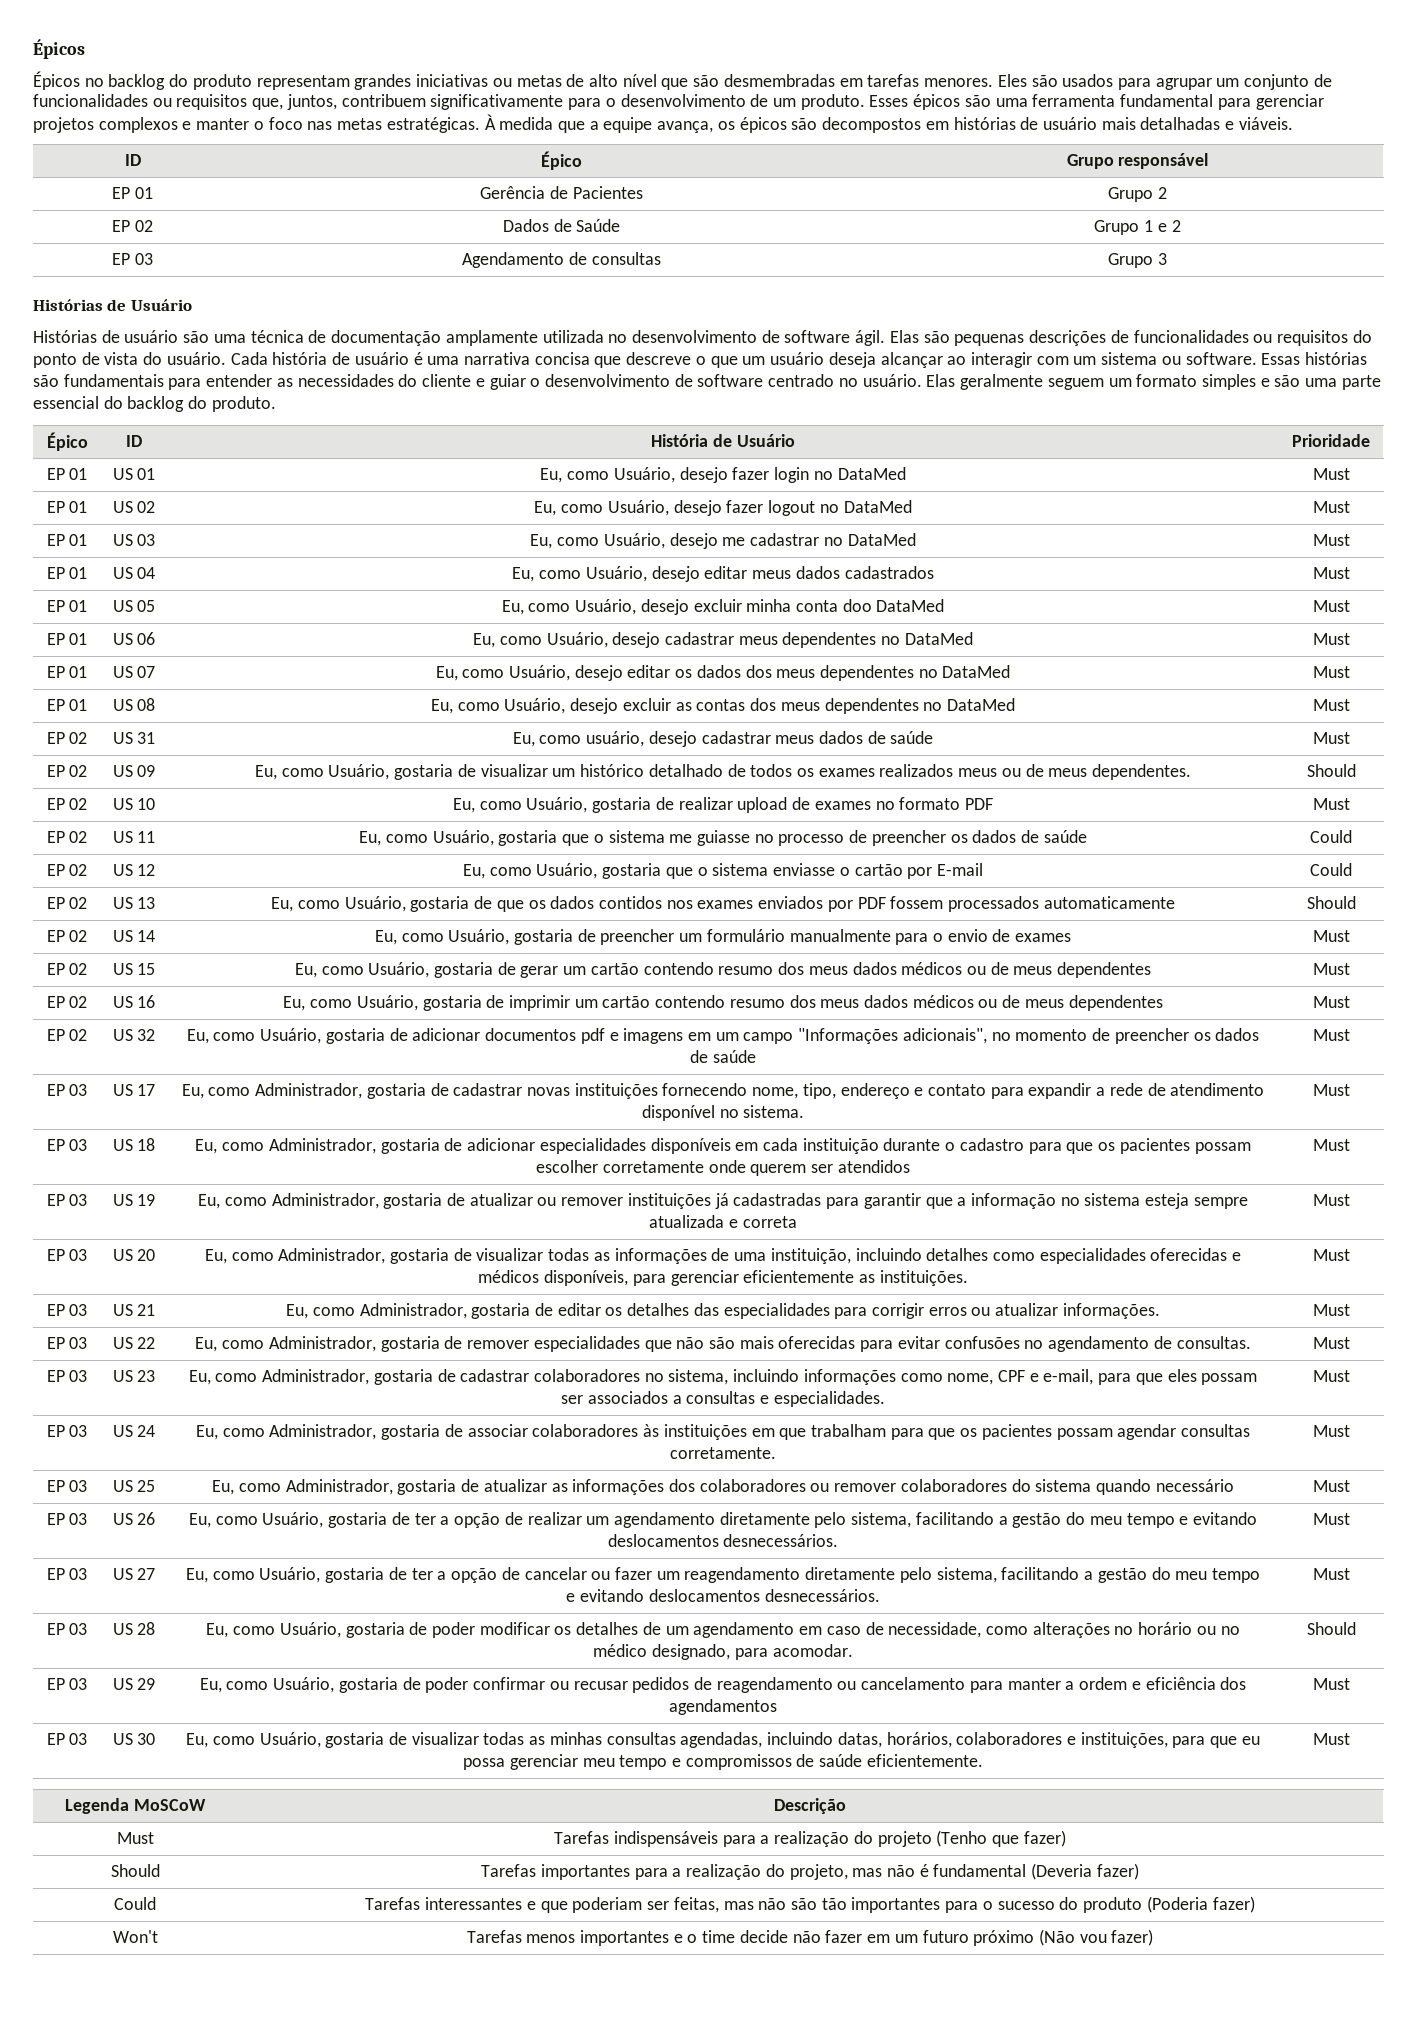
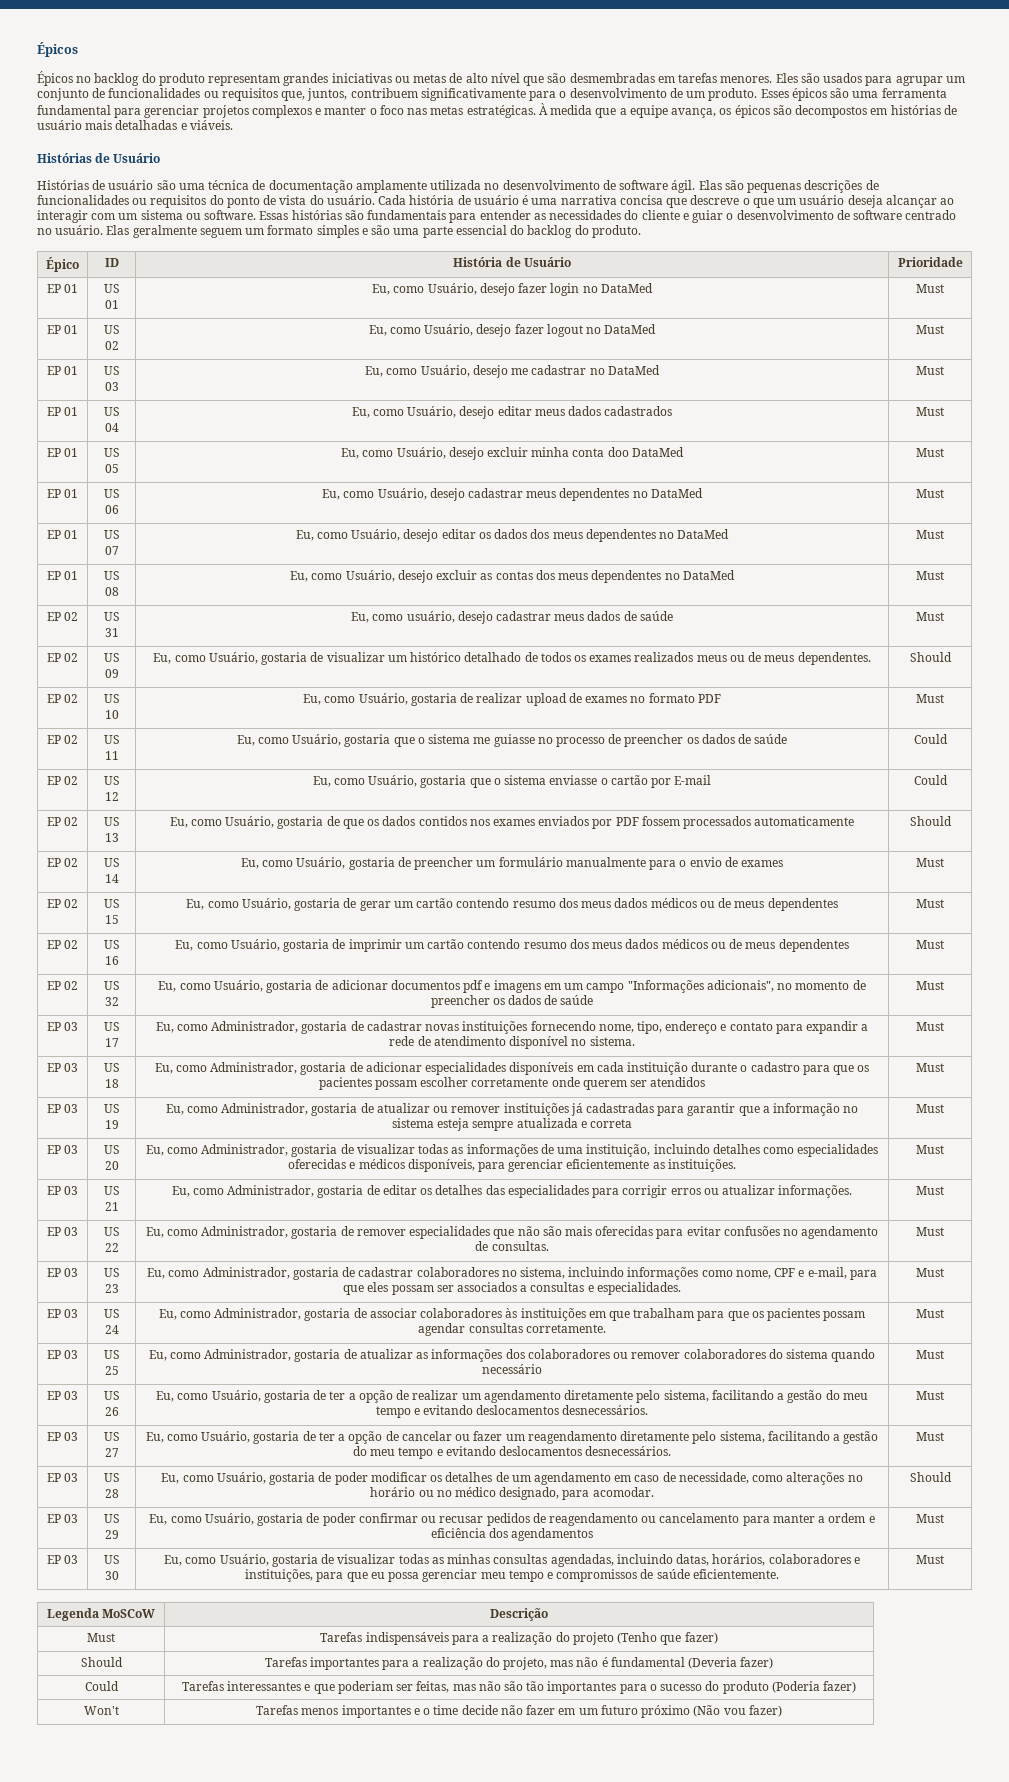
- ID | Épico | Grupo responsável
- EP 01 | Gerência de Pacientes | Grupo 2
- EP 02 | Dados de Saúde | Grupo 1 e 2
- EP 03 | Agendamento de consultas | Grupo 3

